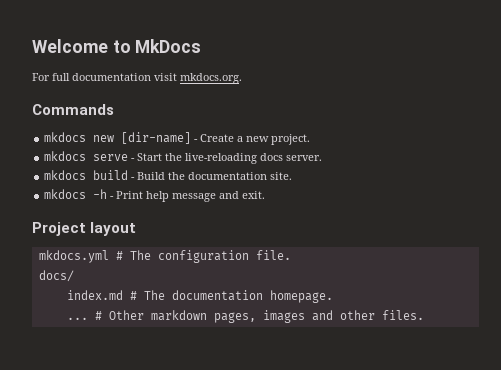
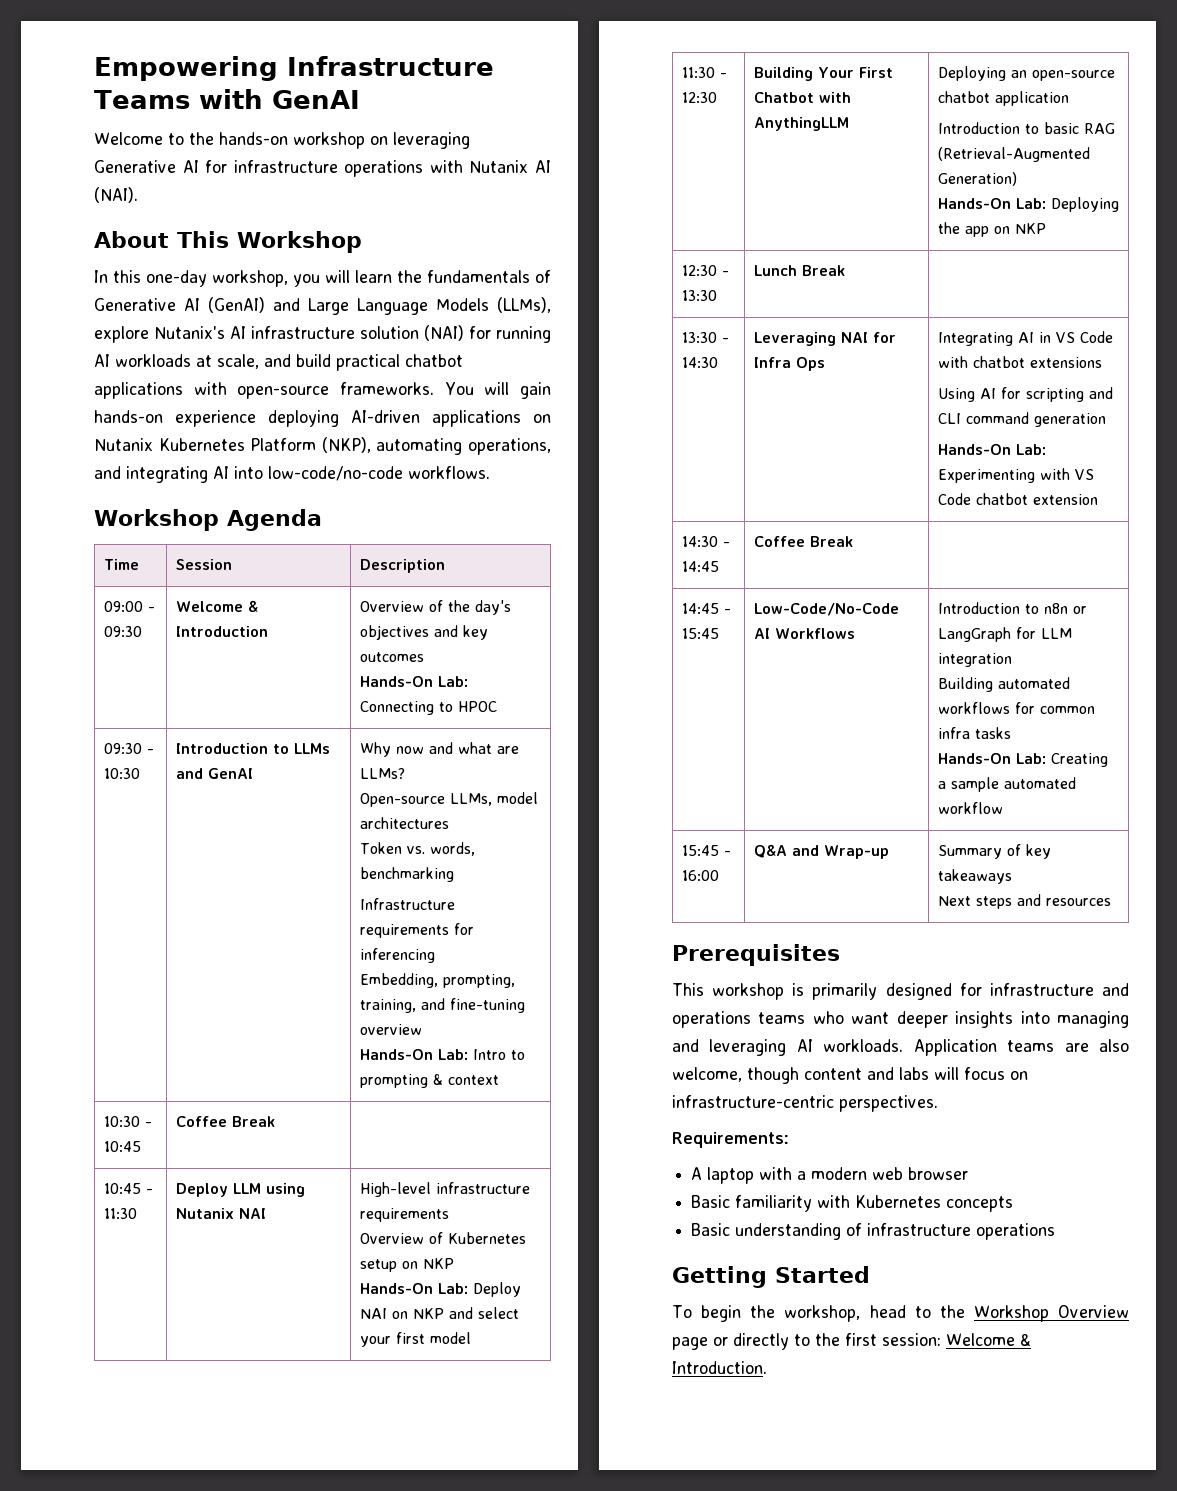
- Welcome to MkDocs
- For full documentation visit mkdocs.org.
- Commands
- mkdocs new [dir-name] - Create a new project.
- mkdocs serve - Start the live-reloading docs server.
- mkdocs build - Build the documentation site.
- mkdocs -h - Print help message and exit.
- Project layout
- mkdocs.yml # The configuration file.
- docs/
- index.md # The documentation homepage.
- ... # Other markdown pages, images and other files.
+ Empowering Infrastructure Teams with GenAI
+ Welcome to the hands-on workshop on leveraging Generative AI for infrastructure operations with Nutanix AI (NAI).
+ About This Workshop
+ In this one-day workshop, you will learn the fundamentals of Generative AI (GenAI) and Large Language Models (LLMs), explore Nutanix's AI infrastructure solution (NAI) for running AI workloads at scale, and build practical chatbot applications with open-source frameworks. You will gain hands-on experience deploying AI-driven applications on Nutanix Kubernetes Platform (NKP), automating operations, and integrating AI into low-code/no-code workflows.
+ Workshop Agenda
+ Time | Session | Description
+ 09:00 - 09:30 | Welcome & Introduction | Overview of the day's objectives and key outcomes
+ Hands-On Lab: Connecting to HPOC
+ 09:30 - 10:30 | Introduction to LLMs and GenAI | Why now and what are LLMs?
+ Open-source LLMs, model architectures
+ Token vs. words, benchmarking
+ Infrastructure requirements for inferencing
+ Embedding, prompting, training, and fine-tuning overview
+ Hands-On Lab: Intro to prompting & context
+ 10:30 - 10:45 | Coffee Break |
+ 10:45 - 11:30 | Deploy LLM using Nutanix NAI | High-level infrastructure requirements
+ Overview of Kubernetes setup on NKP
+ Hands-On Lab: Deploy NAI on NKP and select your first model
+ 11:30 - 12:30 | Building Your First Chatbot with AnythingLLM | Deploying an open-source chatbot application
+ Introduction to basic RAG (Retrieval-Augmented Generation)
+ Hands-On Lab: Deploying the app on NKP
+ 12:30 - 13:30 | Lunch Break |
+ 13:30 - 14:30 | Leveraging NAI for Infra Ops | Integrating AI in VS Code with chatbot extensions
+ Using AI for scripting and CLI command generation
+ Hands-On Lab: Experimenting with VS Code chatbot extension
+ 14:30 - 14:45 | Coffee Break |
+ 14:45 - 15:45 | Low-Code/No-Code AI Workflows | Introduction to n8n or LangGraph for LLM integration
+ Building automated workflows for common infra tasks
+ Hands-On Lab: Creating a sample automated workflow
+ 15:45 - 16:00 | Q&A and Wrap-up | Summary of key takeaways
+ Next steps and resources
+ Prerequisites
+ This workshop is primarily designed for infrastructure and operations teams who want deeper insights into managing and leveraging AI workloads. Application teams are also welcome, though content and labs will focus on infrastructure-centric perspectives.
+ Requirements:
+ A laptop with a modern web browser
+ Basic familiarity with Kubernetes concepts
+ Basic understanding of infrastructure operations
+ Getting Started
+ To begin the workshop, head to the Workshop Overview page or directly to the first session: Welcome & Introduction.

